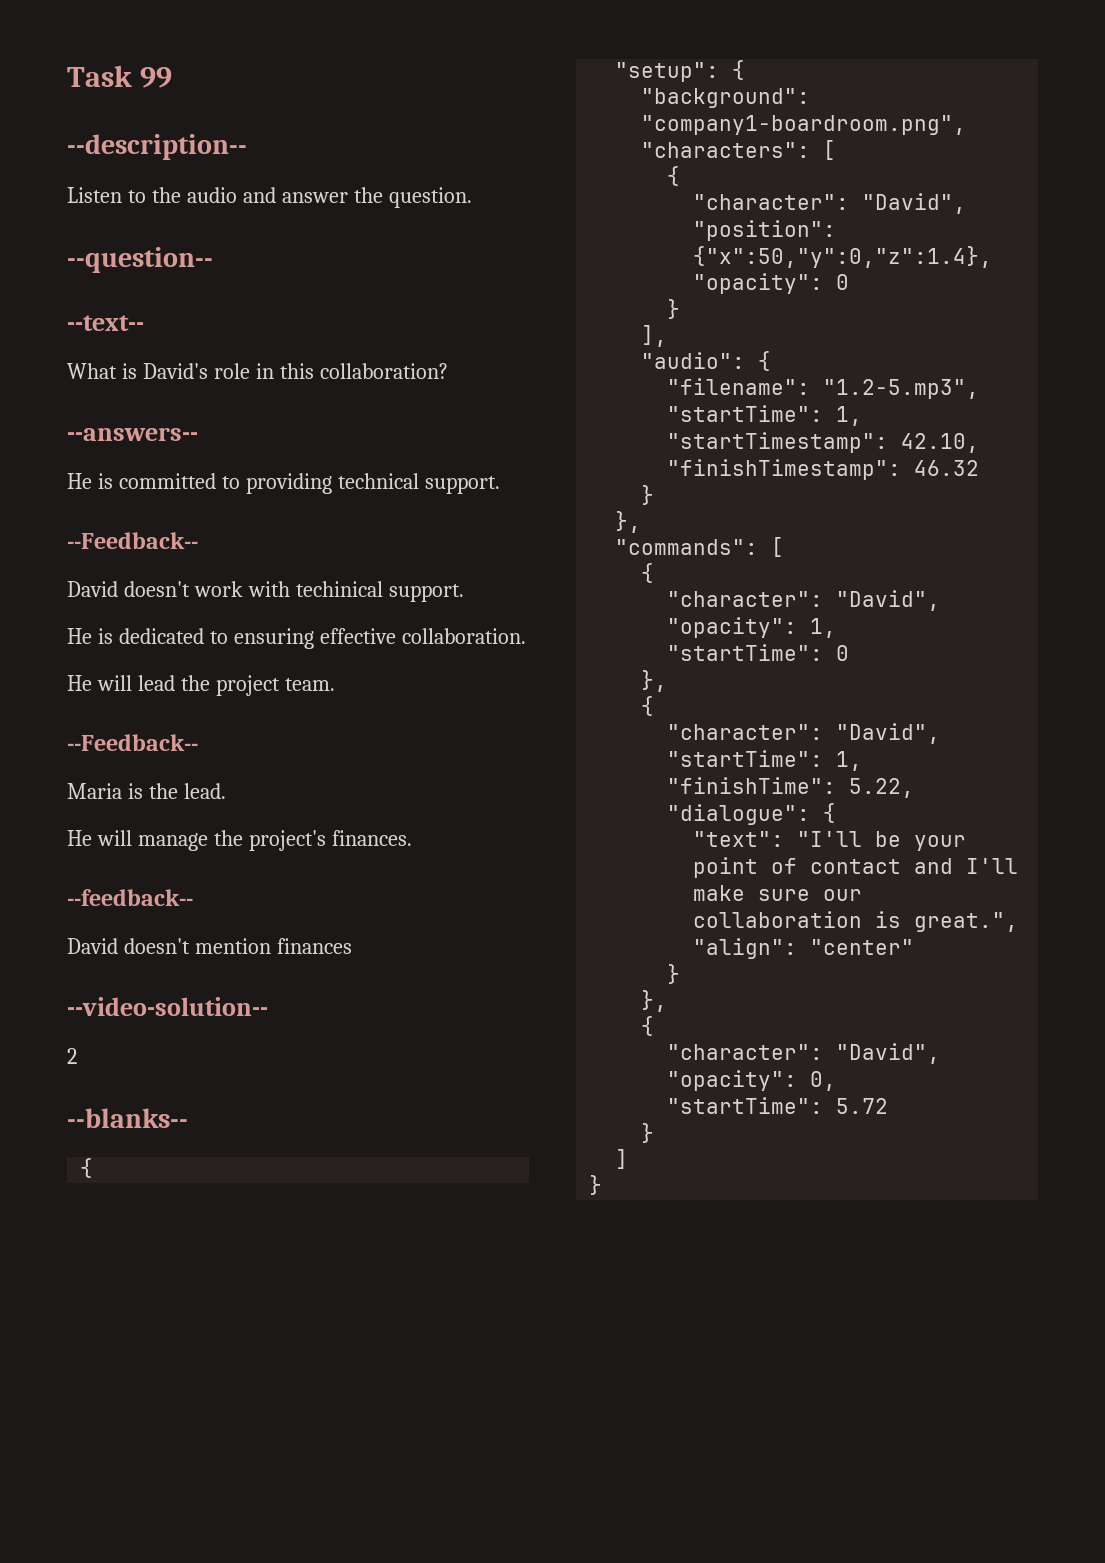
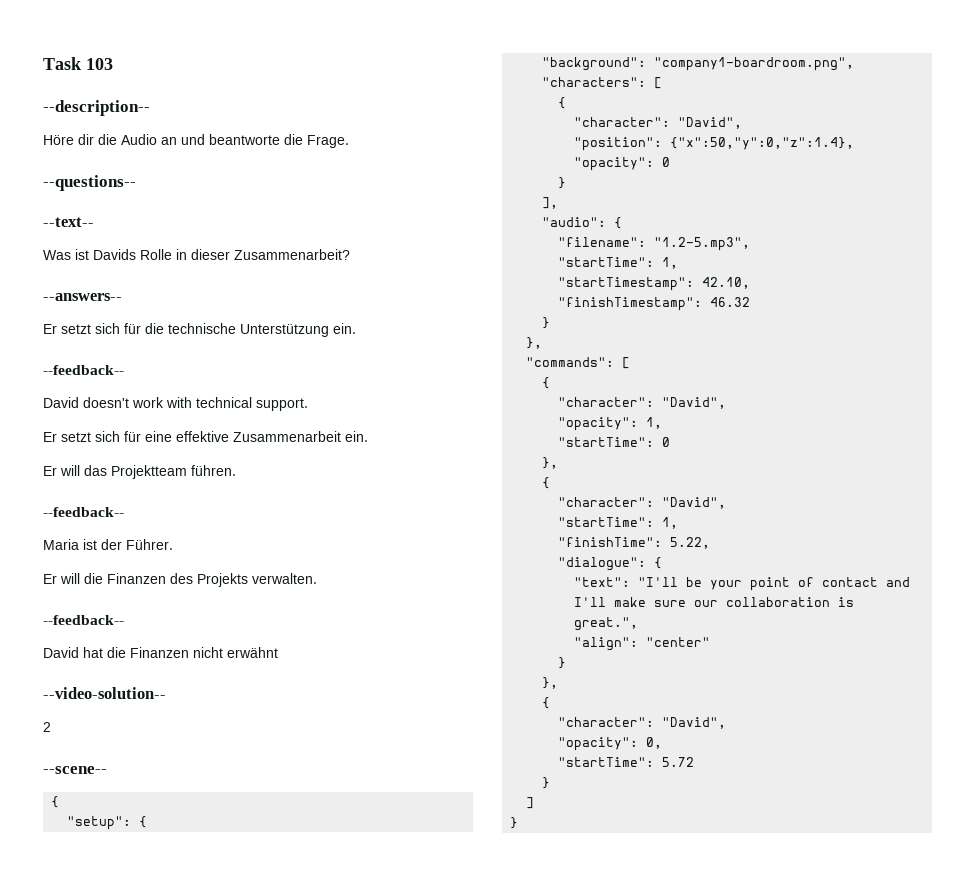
- Task 99
+ Task 103
- Listen to the audio and answer the question.
- --question--
+ Höre dir die Audio an und beantworte die Frage.
+ --questions--
  --text--
- What is David's role in this collaboration?
+ Was ist Davids Rolle in dieser Zusammenarbeit?
  --answers--
- He is committed to providing technical support.
- --Feedback--
+ Er setzt sich für die technische Unterstützung ein.
+ --feedback--
- David doesn't work with techinical support.
- He is dedicated to ensuring effective collaboration.
- He will lead the project team.
- --Feedback--
- Maria is the lead.
- He will manage the project's finances.
+ David doesn't work with technical support.
+ Er setzt sich für eine effektive Zusammenarbeit ein.
+ Er will das Projektteam führen.
  --feedback--
- David doesn't mention finances
+ Maria ist der Führer.
+ Er will die Finanzen des Projekts verwalten.
+ --feedback--
+ David hat die Finanzen nicht erwähnt
- --blanks--
+ --scene--

